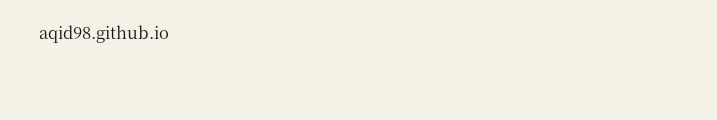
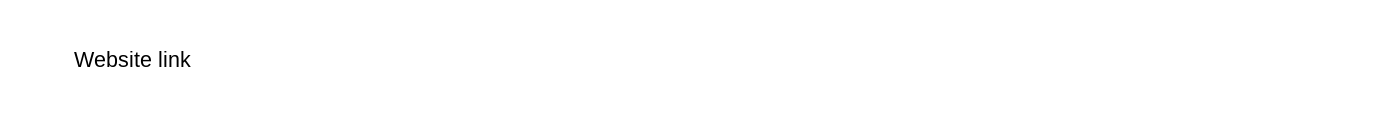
- aqid98.github.io
+ Website link

